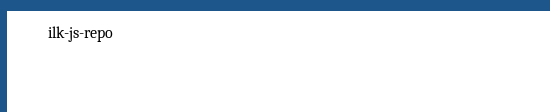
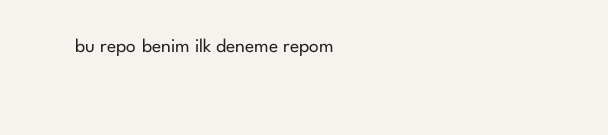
- ilk-js-repo
+ bu repo benim ilk deneme repom

